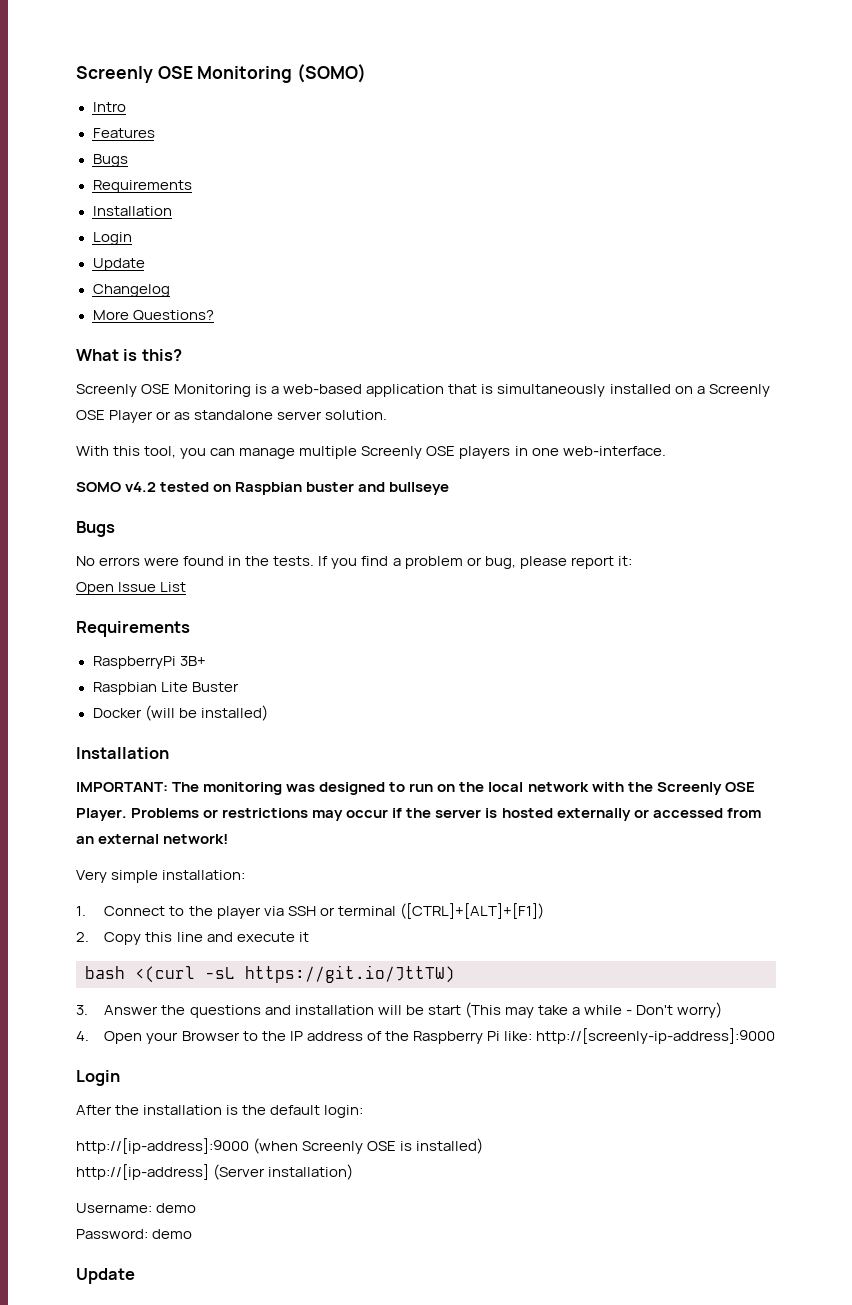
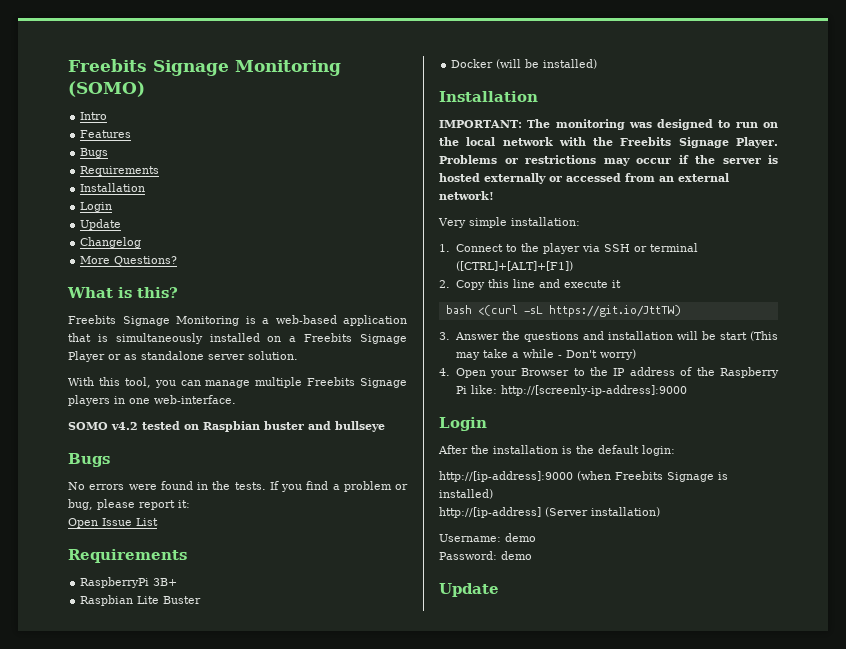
- Screenly OSE Monitoring (SOMO)
+ Freebits Signage Monitoring (SOMO)
- Screenly OSE Monitoring is a web-based application that is simultaneously installed on a Screenly OSE Player or as standalone server solution.
+ Freebits Signage Monitoring is a web-based application that is simultaneously installed on a Freebits Signage Player or as standalone server solution.
- With this tool, you can manage multiple Screenly OSE players in one web-interface.
+ With this tool, you can manage multiple Freebits Signage players in one web-interface.
- IMPORTANT: The monitoring was designed to run on the local network with the Screenly OSE Player.
+ IMPORTANT: The monitoring was designed to run on the local network with the Freebits Signage Player.
- http://[ip-address]:9000 (when Screenly OSE is installed)
+ http://[ip-address]:9000 (when Freebits Signage is installed)

